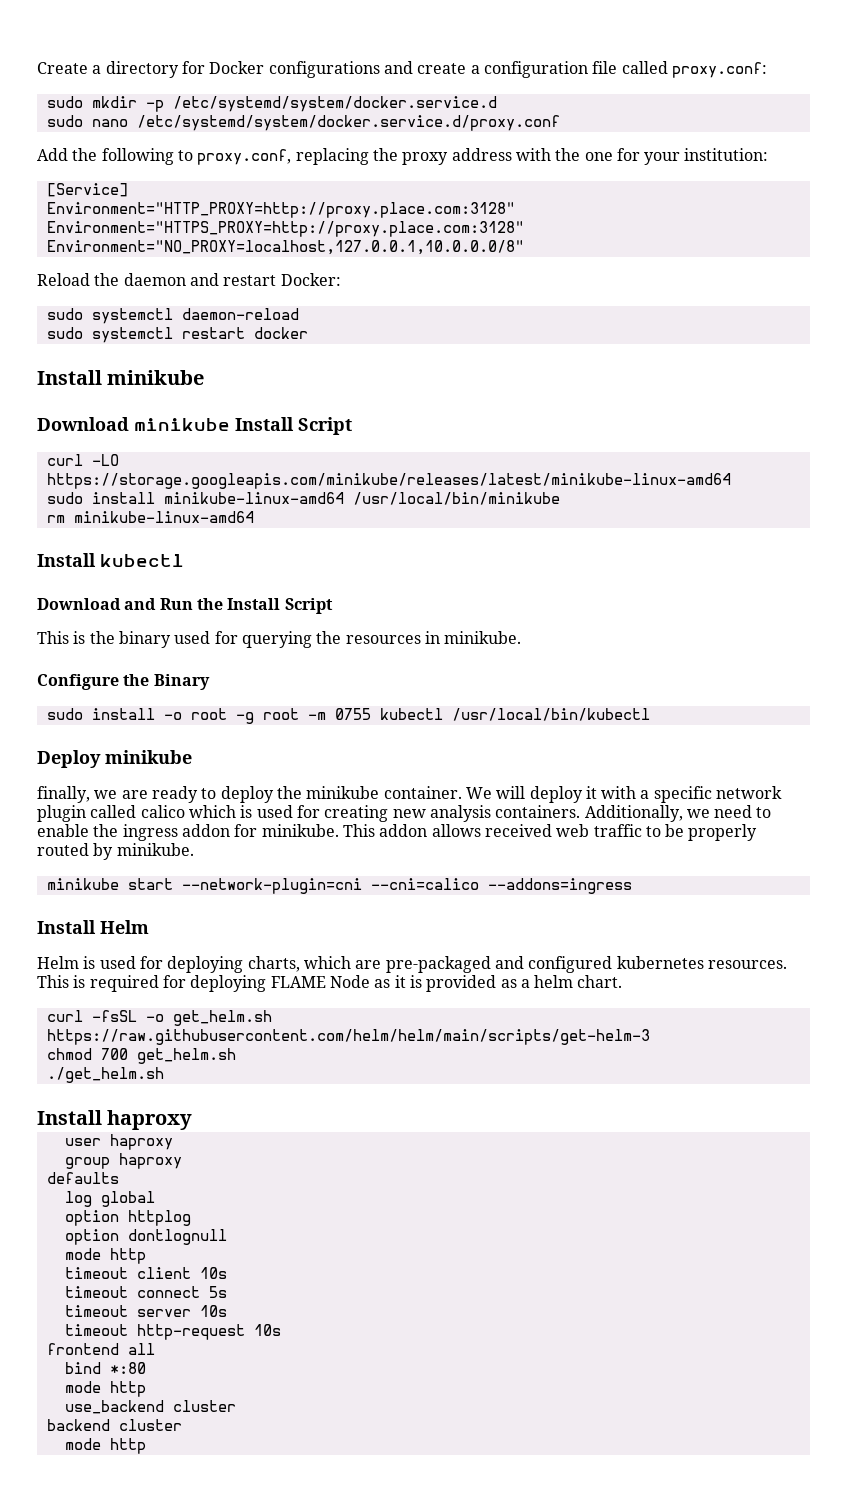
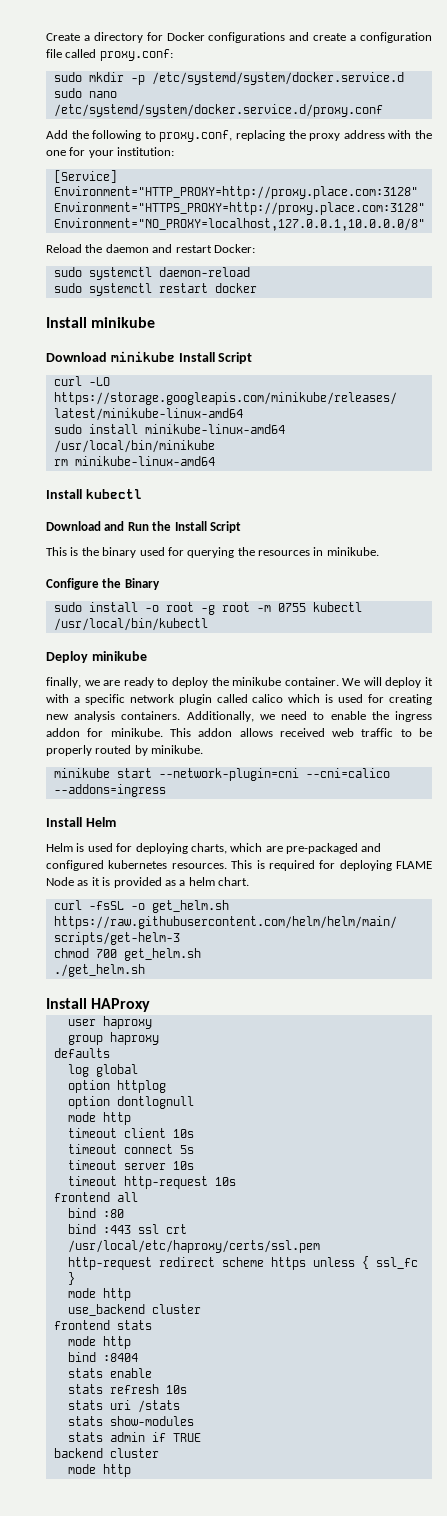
- Install haproxy
+ Install HAProxy
- bind *:80
+ bind :80
+ bind :443 ssl crt /usr/local/etc/haproxy/certs/ssl.pem
+ http-request redirect scheme https unless { ssl_fc }
  mode http
  use_backend cluster
+ frontend stats
+ mode http
+ bind :8404
+ stats enable
+ stats refresh 10s
+ stats uri /stats
+ stats show-modules
+ stats admin if TRUE

